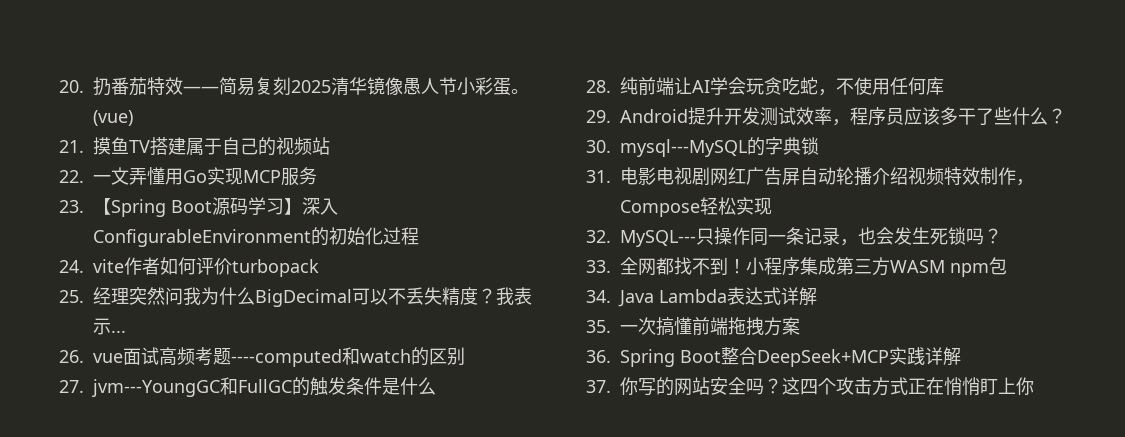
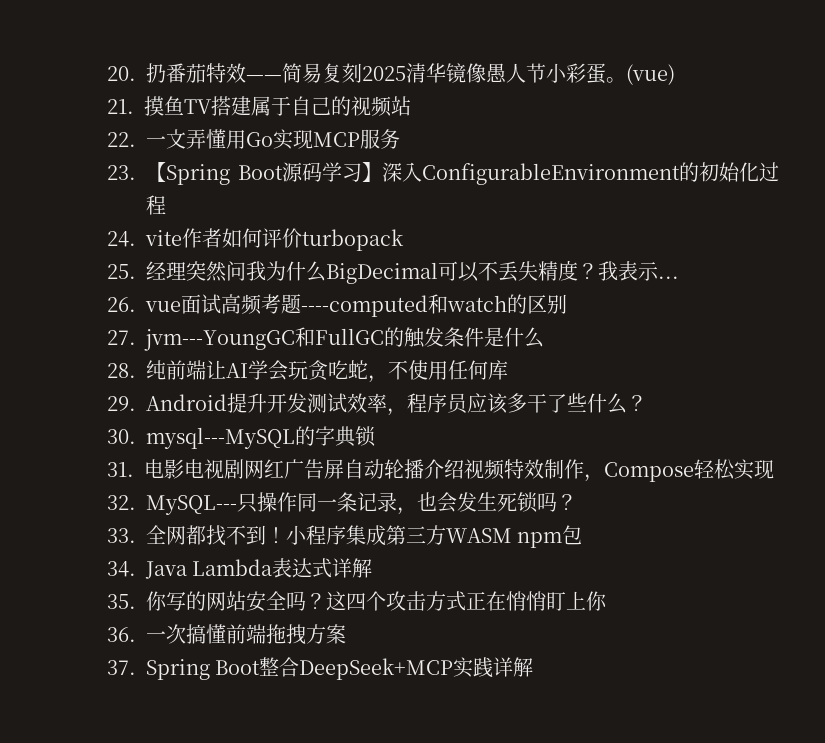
- 35.一次搞懂前端拖拽方案
- 36. Spring Boot整合DeepSeek+MCP实践详解
- 37.你写的网站安全吗？
+ 35.你写的网站安全吗？
+ 36.一次搞懂前端拖拽方案
+ 37. Spring Boot整合DeepSeek+MCP实践详解

